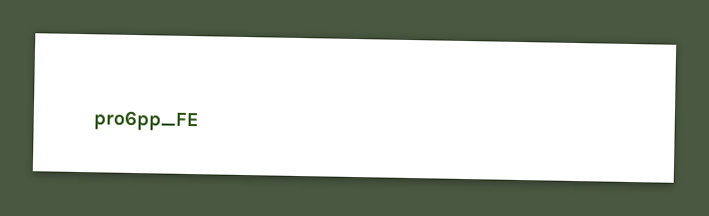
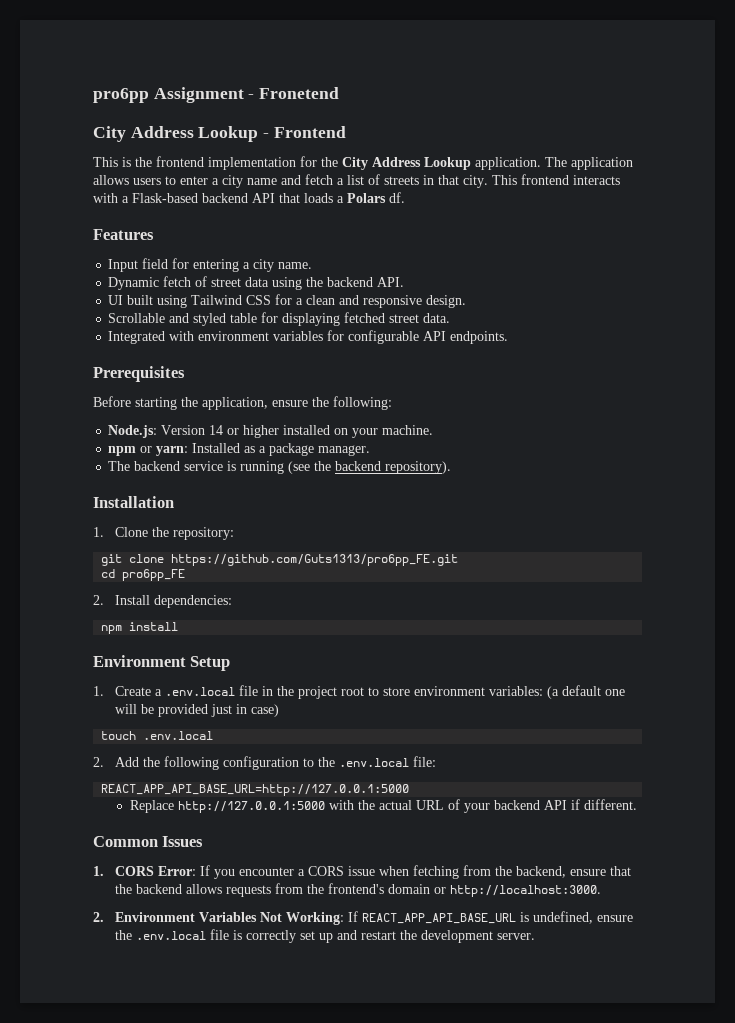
- pro6pp_FE
+ pro6pp Assignment - Fronetend
+ City Address Lookup - Frontend
+ This is the frontend implementation for the City Address Lookup application. The application allows users to enter a city name and fetch a list of streets in that city. This frontend interacts with a Flask-based backend API that loads a Polars df.
+ Features
+ Input field for entering a city name.
+ Dynamic fetch of street data using the backend API.
+ UI built using Tailwind CSS for a clean and responsive design.
+ Scrollable and styled table for displaying fetched street data.
+ Integrated with environment variables for configurable API endpoints.
+ Prerequisites
+ Before starting the application, ensure the following:
+ Node.js: Version 14 or higher installed on your machine.
+ npm or yarn: Installed as a package manager.
+ The backend service is running (see the backend repository).
+ Installation
+ 1. Clone the repository:
+ git clone https://github.com/Guts1313/pro6pp_FE.git
+ cd pro6pp_FE
+ 2. Install dependencies:
+ npm install
+ Environment Setup
+ 1. Create a .env.local file in the project root to store environment variables: (a default one will be provided just in case)
+ touch .env.local
+ 2. Add the following configuration to the .env.local file:
+ REACT_APP_API_BASE_URL=http://127.0.0.1:5000
+ Replace http://127.0.0.1:5000 with the actual URL of your backend API if different.
+ Common Issues
+ 1. CORS Error: If you encounter a CORS issue when fetching from the backend, ensure that the backend allows requests from the frontend's domain or http://localhost:3000.
+ 2. Environment Variables Not Working: If REACT_APP_API_BASE_URL is undefined, ensure the .env.local file is correctly set up and restart the development server.

